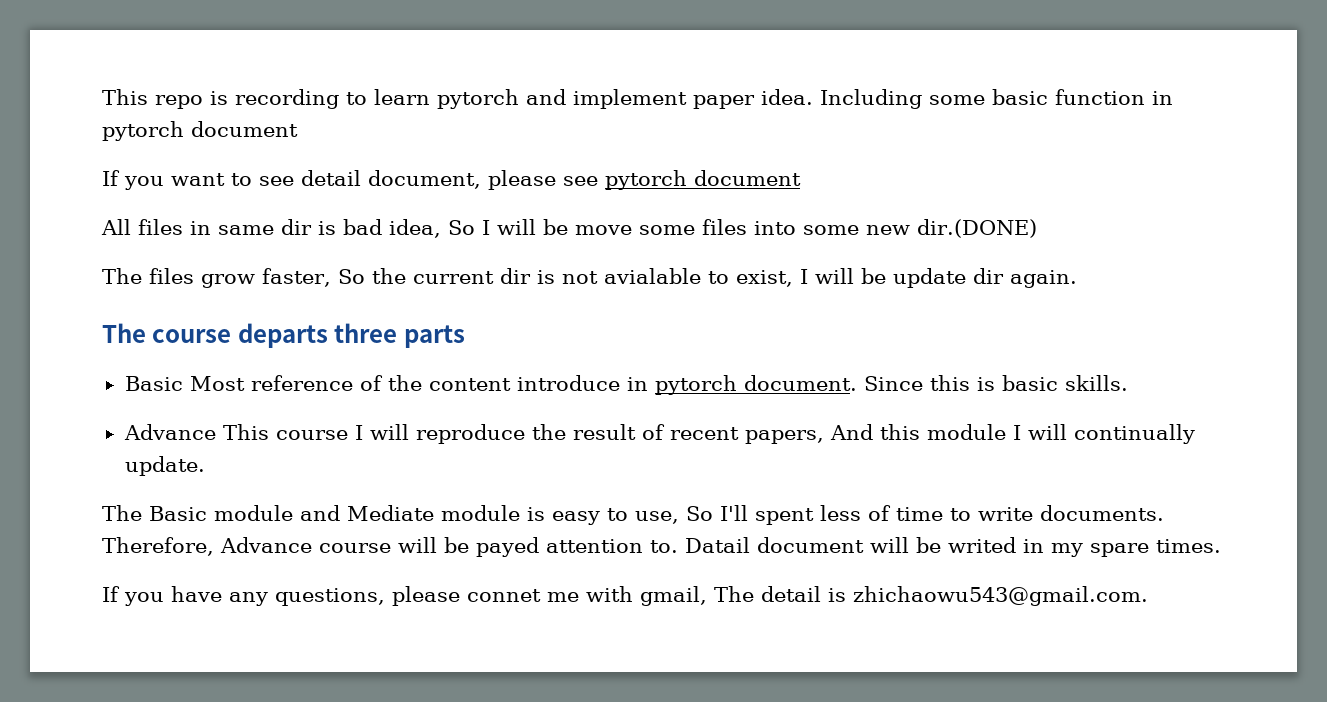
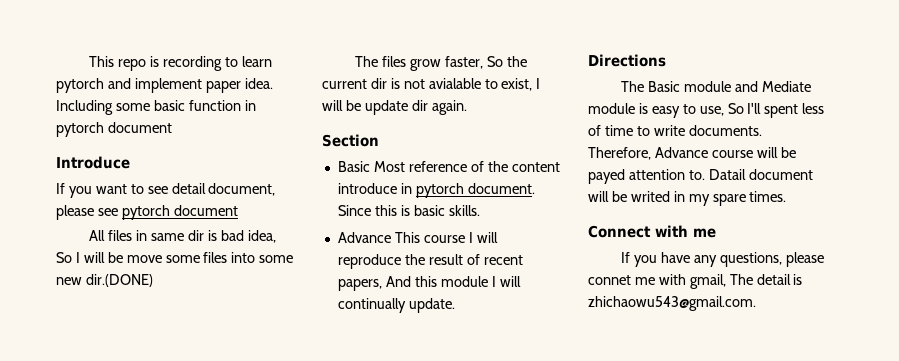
+ Introduce
- The course departs three parts
+ Section
+ Directions
+ Connect with me

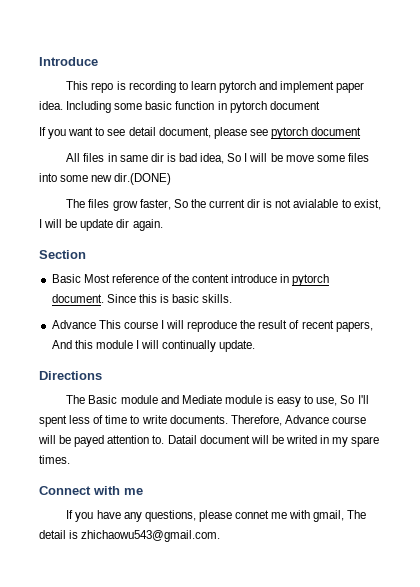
+ Introduce
- Introduce

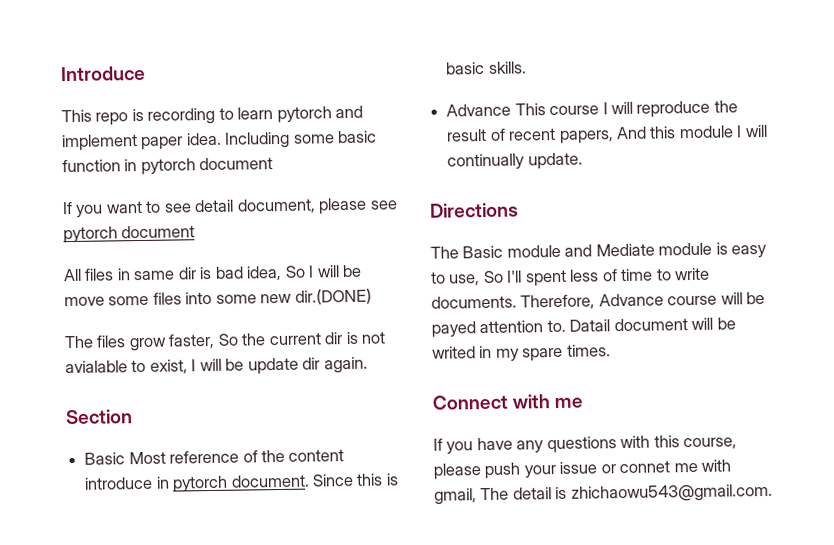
- If you have any questions, please connet me with gmail, The detail is zhichaowu543@gmail.com.
+ If you have any questions with this course, please push your issue or connet me with gmail, The detail is zhichaowu543@gmail.com.

